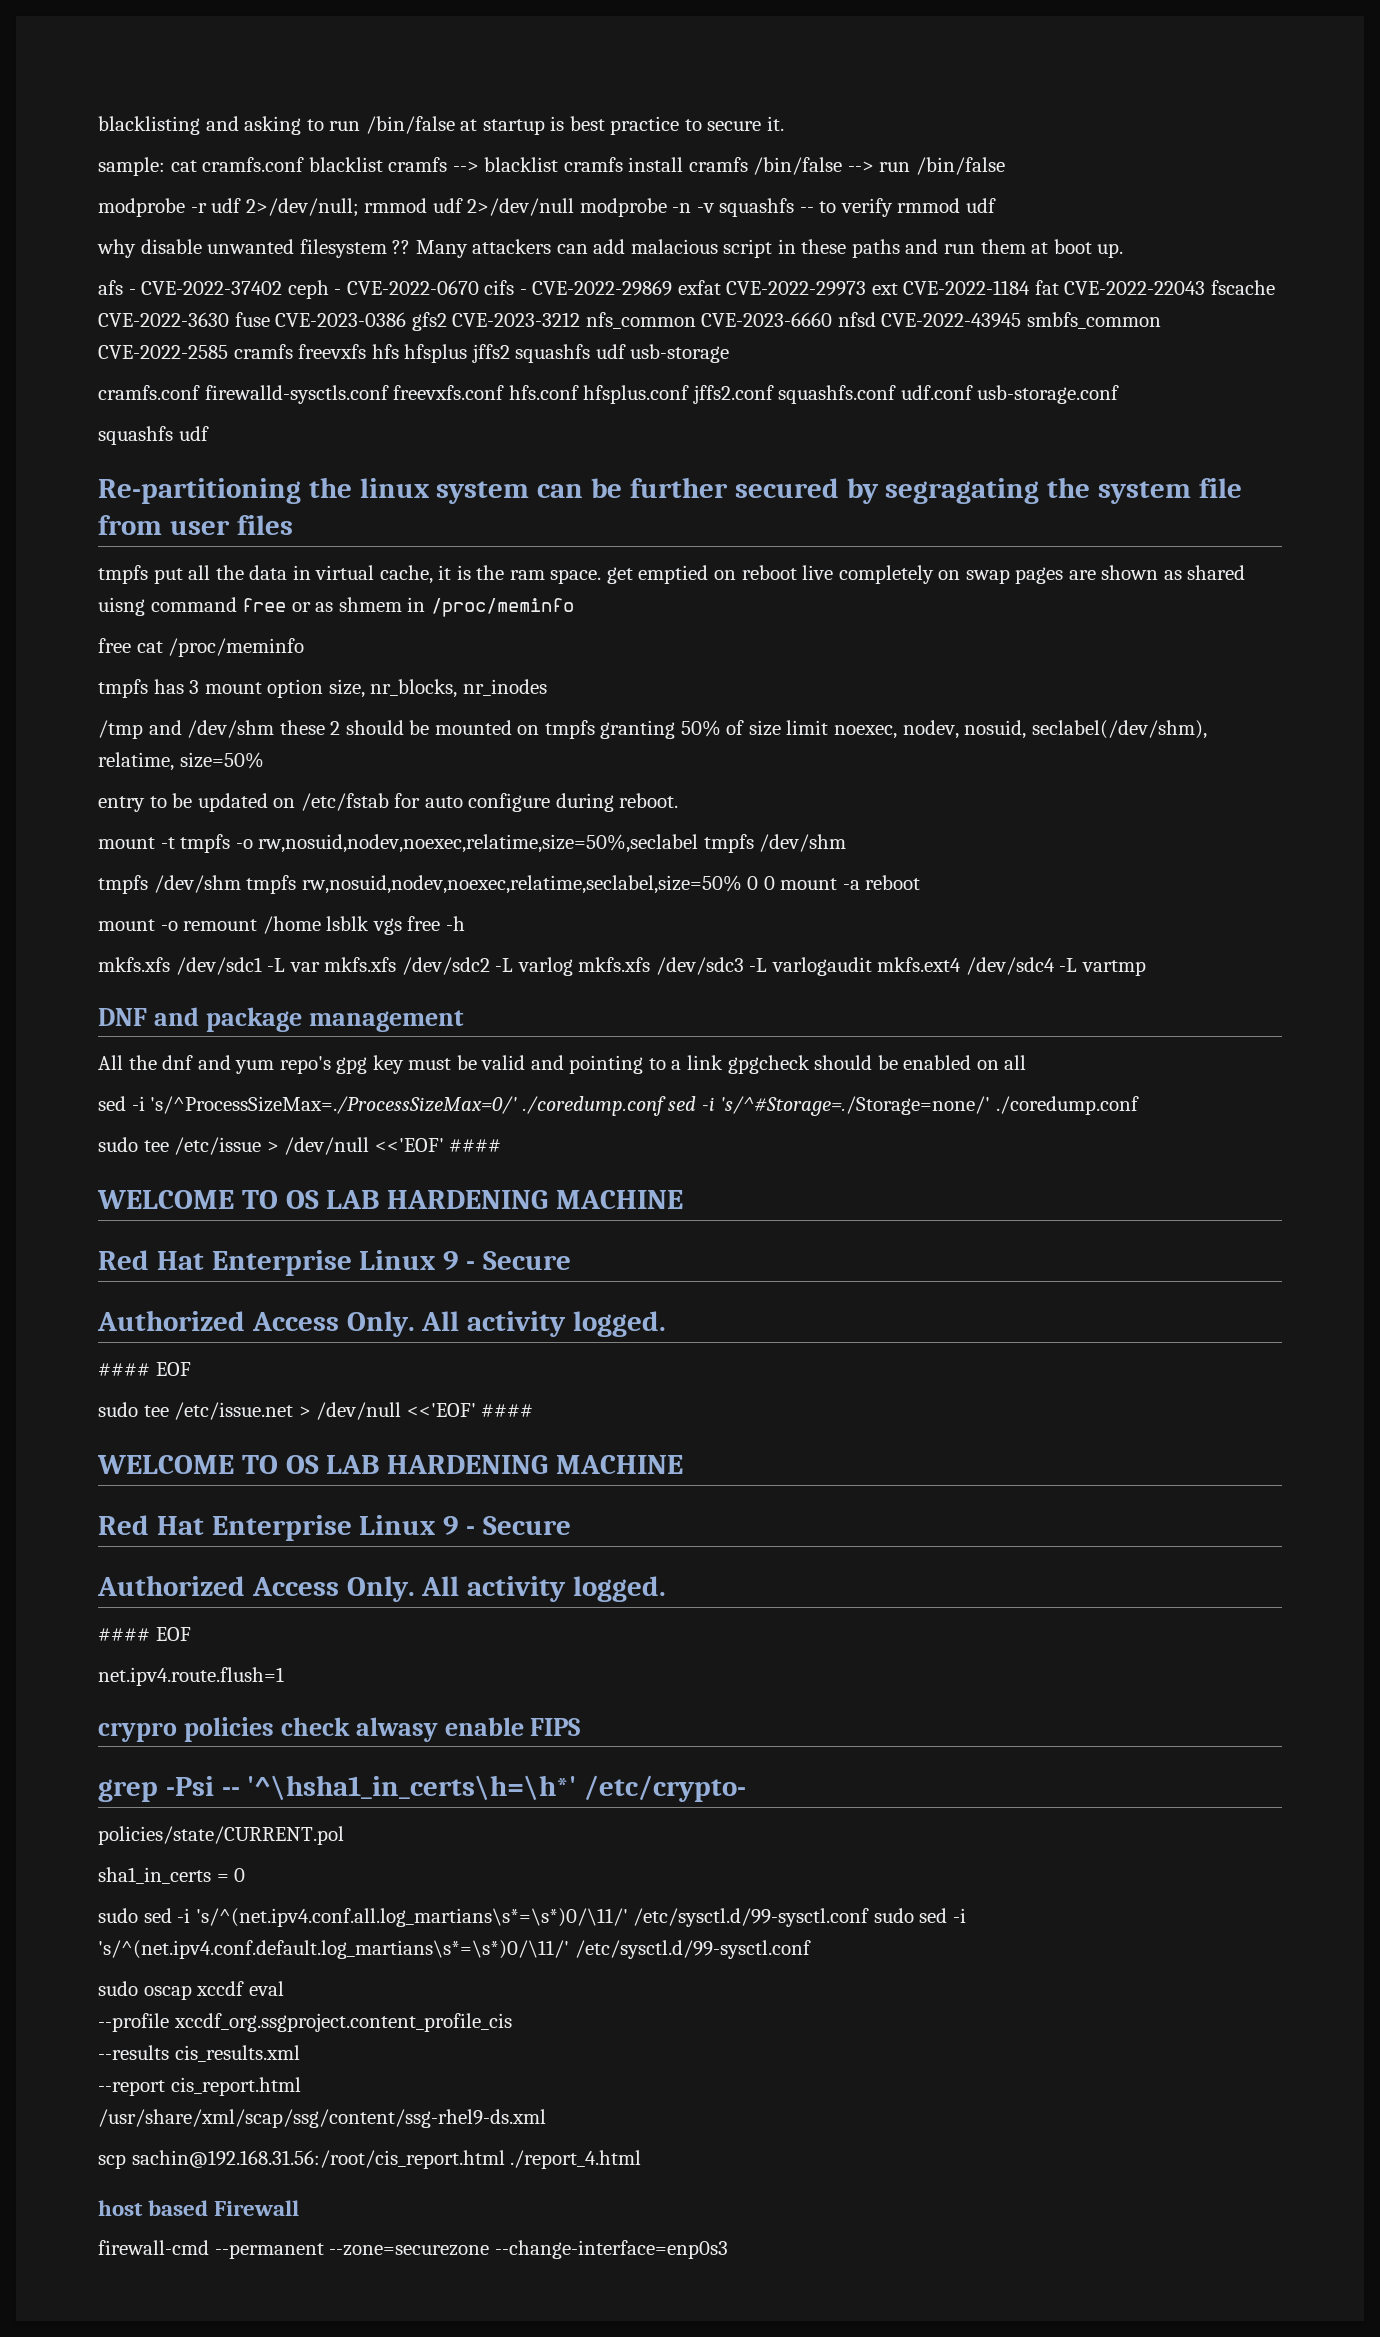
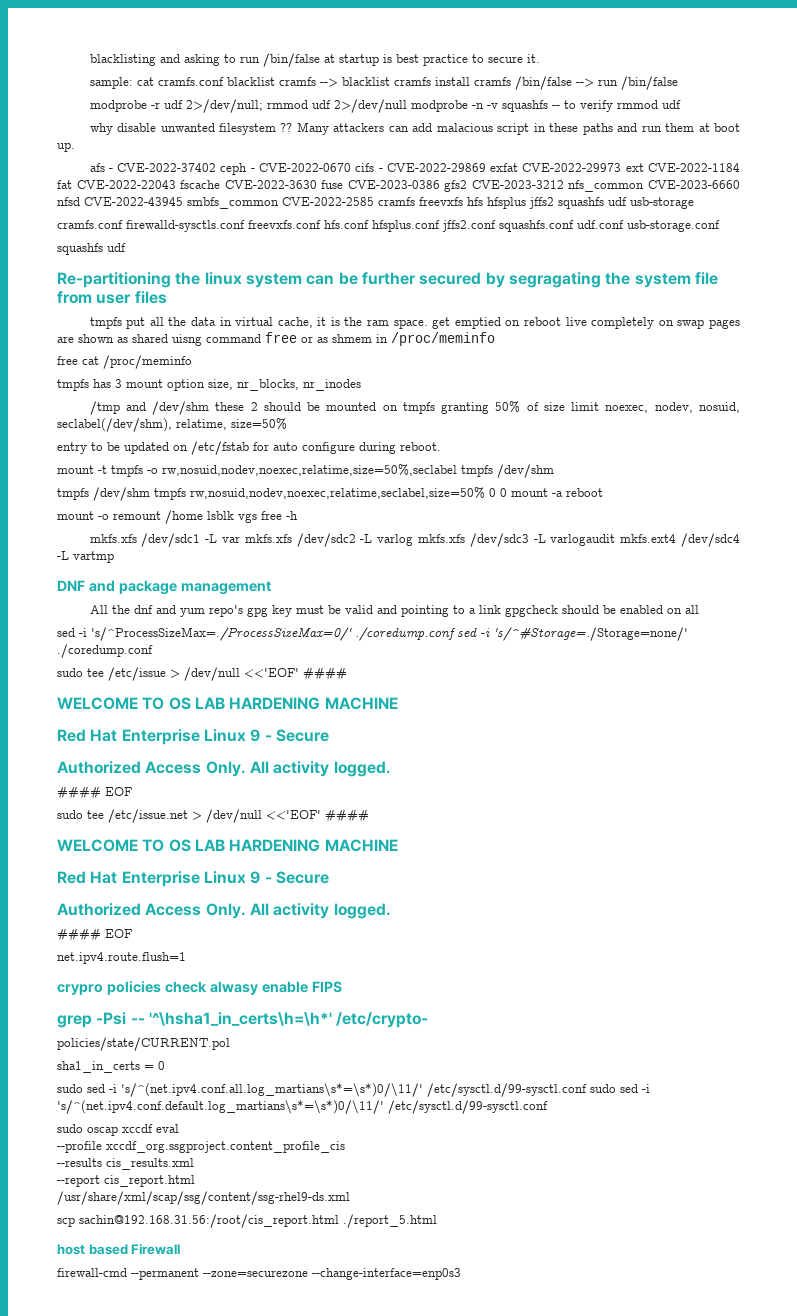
- scp sachin@192.168.31.56:/root/cis_report.html ./report_4.html
+ scp sachin@192.168.31.56:/root/cis_report.html ./report_5.html

